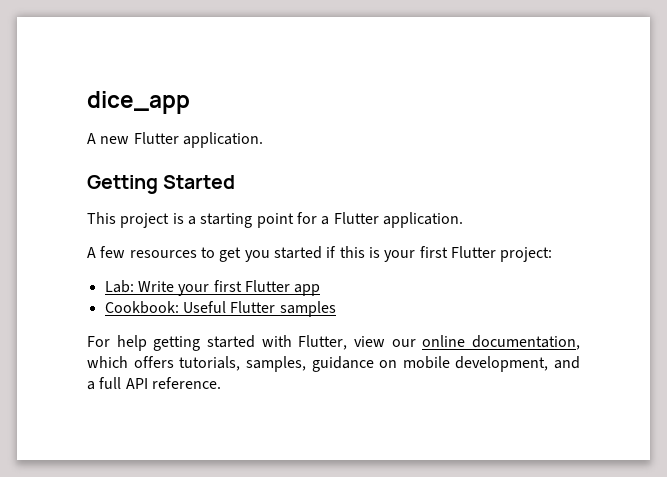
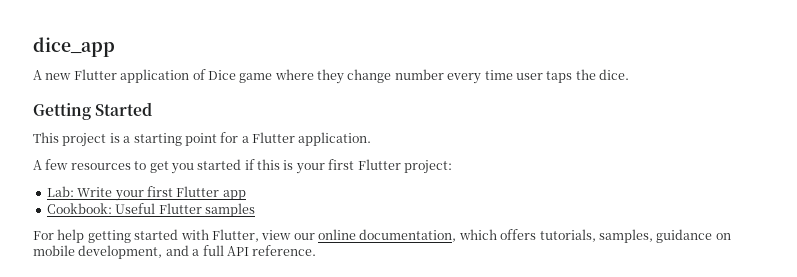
- A new Flutter application.
+ A new Flutter application of Dice game where they change number every time user taps the dice.

